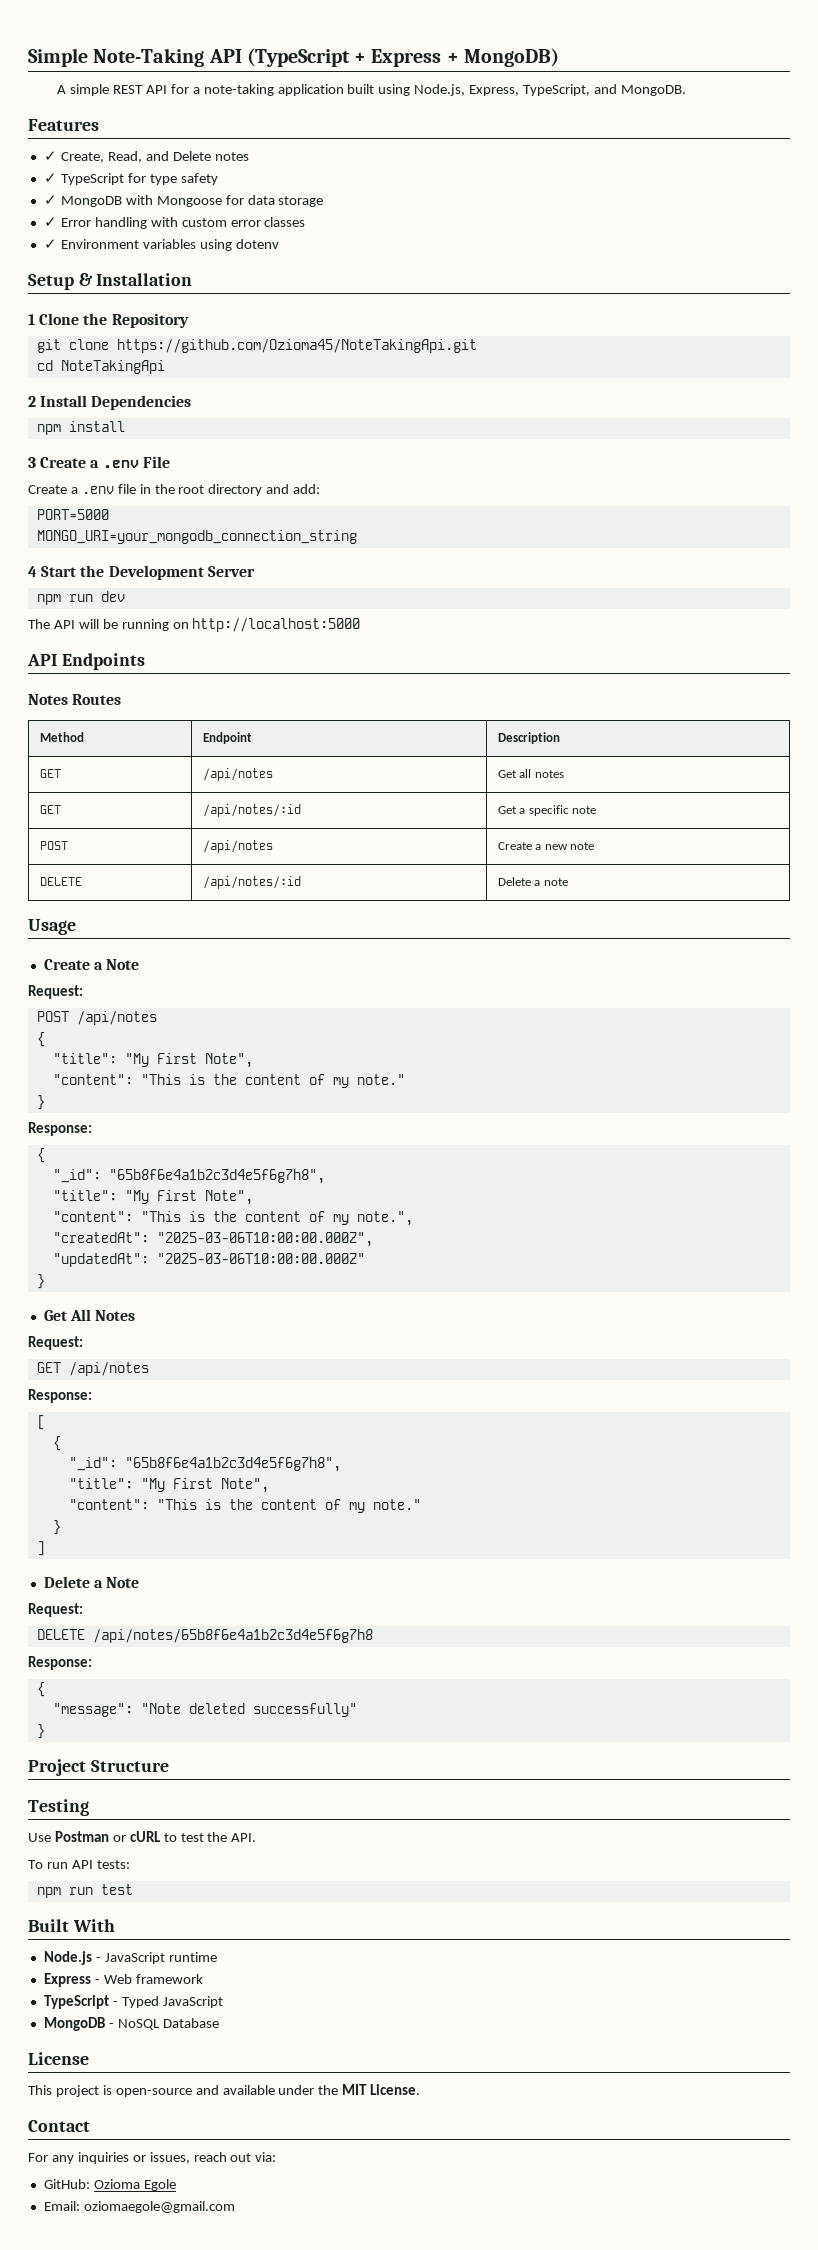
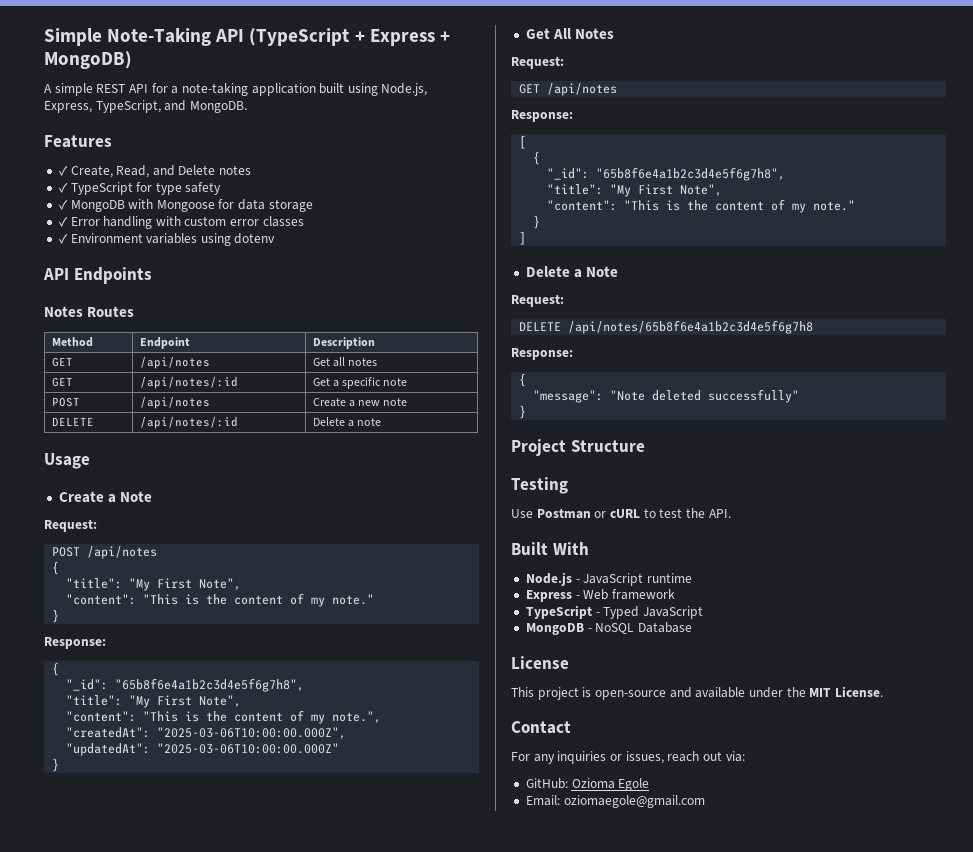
- Setup & Installation
- 1 Clone the Repository
- git clone https://github.com/Ozioma45/NoteTakingApi.git
- cd NoteTakingApi
- 2 Install Dependencies
- npm install
- 3 Create a .env File
- Create a .env file in the root directory and add:
- PORT=5000
- MONGO_URI=your_mongodb_connection_string
- 4 Start the Development Server
- npm run dev
- The API will be running on http://localhost:5000
- To run API tests:
- npm run test

